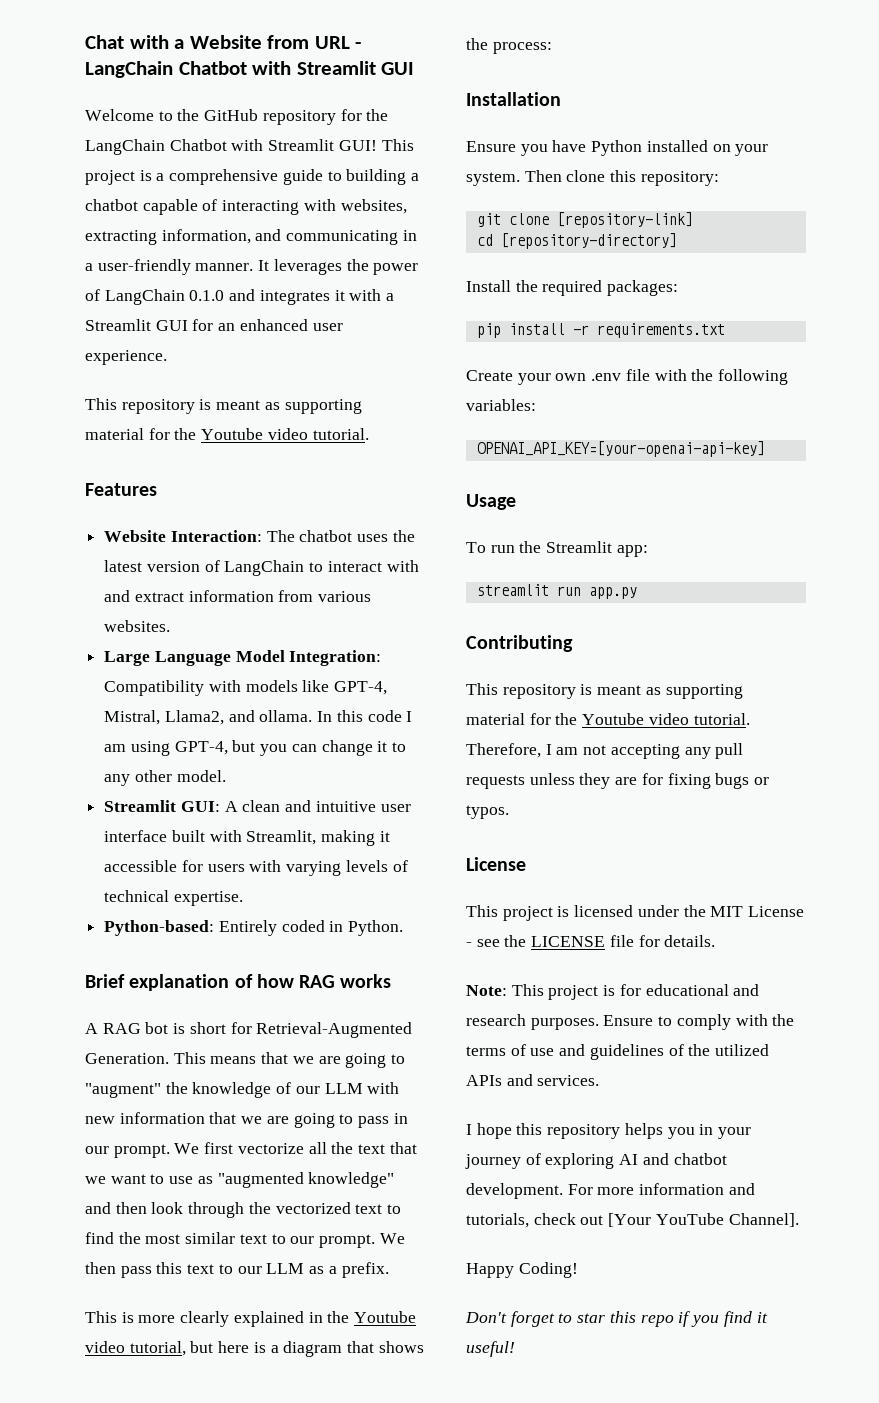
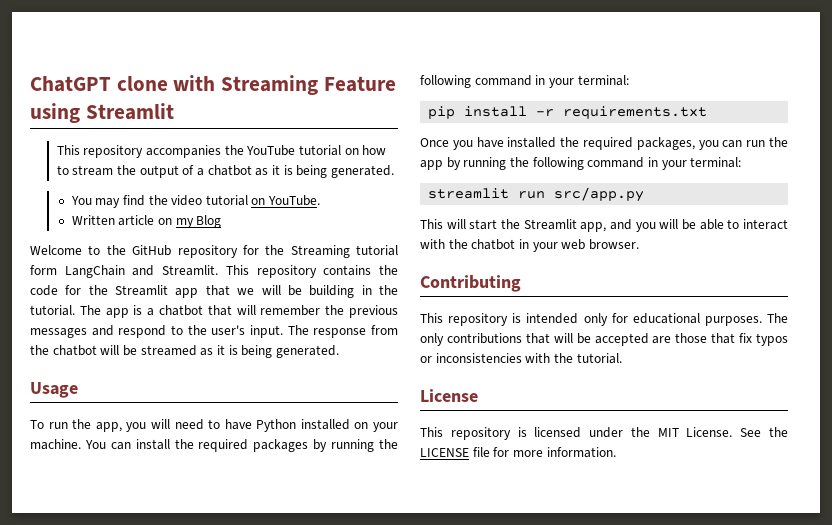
- Chat with a Website from URL - LangChain Chatbot with Streamlit GUI
+ ChatGPT clone with Streaming Feature using Streamlit
+ This repository accompanies the YouTube tutorial on how to stream the output of a chatbot as it is being generated.
+ You may find the video tutorial on YouTube.
+ Written article on my Blog
- Welcome to the GitHub repository for the LangChain Chatbot with Streamlit GUI! This project is a comprehensive guide to building a chatbot capable of interacting with websites, extracting information, and communicating in a user-friendly manner. It leverages the power of LangChain 0.1.0 and integrates it with a Streamlit GUI for an enhanced user experience.
- This repository is meant as supporting material for the Youtube video tutorial.
- Features
- Website Interaction: The chatbot uses the latest version of LangChain to interact with and extract information from various websites.
- Large Language Model Integration: Compatibility with models like GPT-4, Mistral, Llama2, and ollama. In this code I am using GPT-4, but you can change it to any other model.
- Streamlit GUI: A clean and intuitive user interface built with Streamlit, making it accessible for users with varying levels of technical expertise.
- Python-based: Entirely coded in Python.
- Brief explanation of how RAG works
- A RAG bot is short for Retrieval-Augmented Generation. This means that we are going to "augment" the knowledge of our LLM with new information that we are going to pass in our prompt. We first vectorize all the text that we want to use as "augmented knowledge" and then look through the vectorized text to find the most similar text to our prompt. We then pass this text to our LLM as a prefix.
- This is more clearly explained in the Youtube video tutorial, but here is a diagram that shows the process:
- Installation
- Ensure you have Python installed on your system. Then clone this repository:
- git clone [repository-link]
- cd [repository-directory]
- Install the required packages:
+ Welcome to the GitHub repository for the Streaming tutorial form LangChain and Streamlit. This repository contains the code for the Streamlit app that we will be building in the tutorial. The app is a chatbot that will remember the previous messages and respond to the user's input. The response from the chatbot will be streamed as it is being generated.
+ Usage
+ To run the app, you will need to have Python installed on your machine. You can install the required packages by running the following command in your terminal:
  pip install -r requirements.txt
- Create your own .env file with the following variables:
- OPENAI_API_KEY=[your-openai-api-key]
- Usage
- To run the Streamlit app:
- streamlit run app.py
+ Once you have installed the required packages, you can run the app by running the following command in your terminal:
+ streamlit run src/app.py
+ This will start the Streamlit app, and you will be able to interact with the chatbot in your web browser.
  Contributing
- This repository is meant as supporting material for the Youtube video tutorial. Therefore, I am not accepting any pull requests unless they are for fixing bugs or typos.
+ This repository is intended only for educational purposes. The only contributions that will be accepted are those that fix typos or inconsistencies with the tutorial.
- This project is licensed under the MIT License - see the LICENSE file for details.
- Note: This project is for educational and research purposes. Ensure to comply with the terms of use and guidelines of the utilized APIs and services.
- I hope this repository helps you in your journey of exploring AI and chatbot development. For more information and tutorials, check out [Your YouTube Channel].
- Happy Coding!
- Don't forget to star this repo if you find it useful!
+ This repository is licensed under the MIT License. See the LICENSE file for more information.

